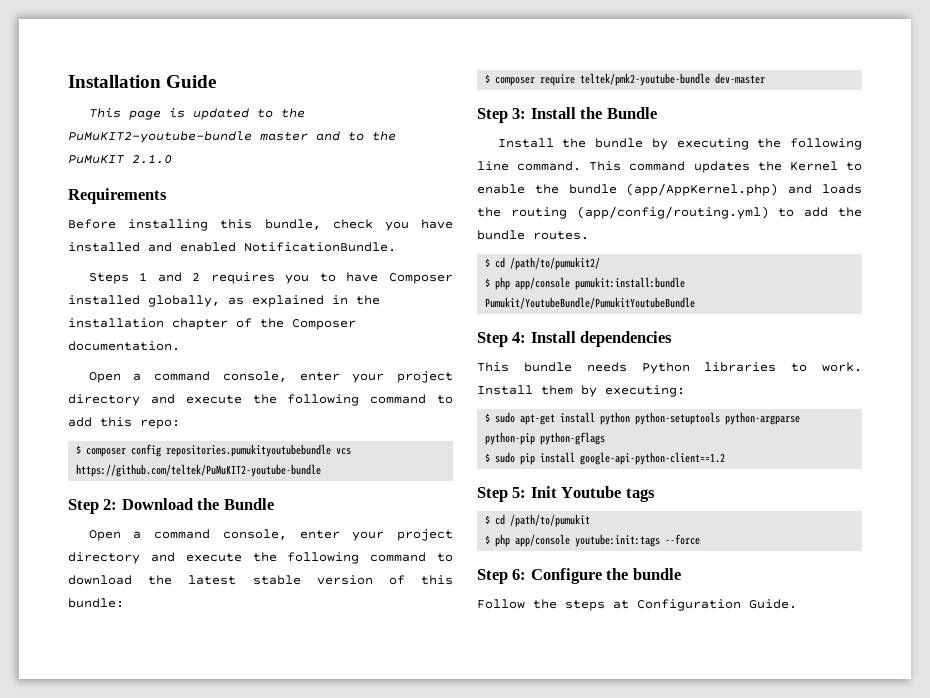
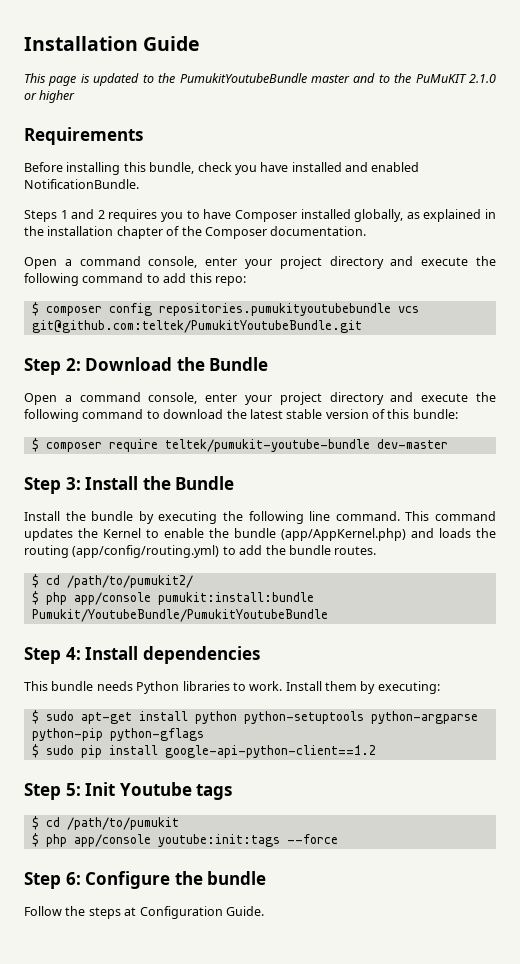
- This page is updated to the PuMuKIT2-youtube-bundle master and to the PuMuKIT 2.1.0
+ This page is updated to the PumukitYoutubeBundle master and to the PuMuKIT 2.1.0 or higher
- $ composer config repositories.pumukityoutubebundle vcs https://github.com/teltek/PuMuKIT2-youtube-bundle
+ $ composer config repositories.pumukityoutubebundle vcs git@github.com:teltek/PumukitYoutubeBundle.git
- $ composer require teltek/pmk2-youtube-bundle dev-master
+ $ composer require teltek/pumukit-youtube-bundle dev-master

